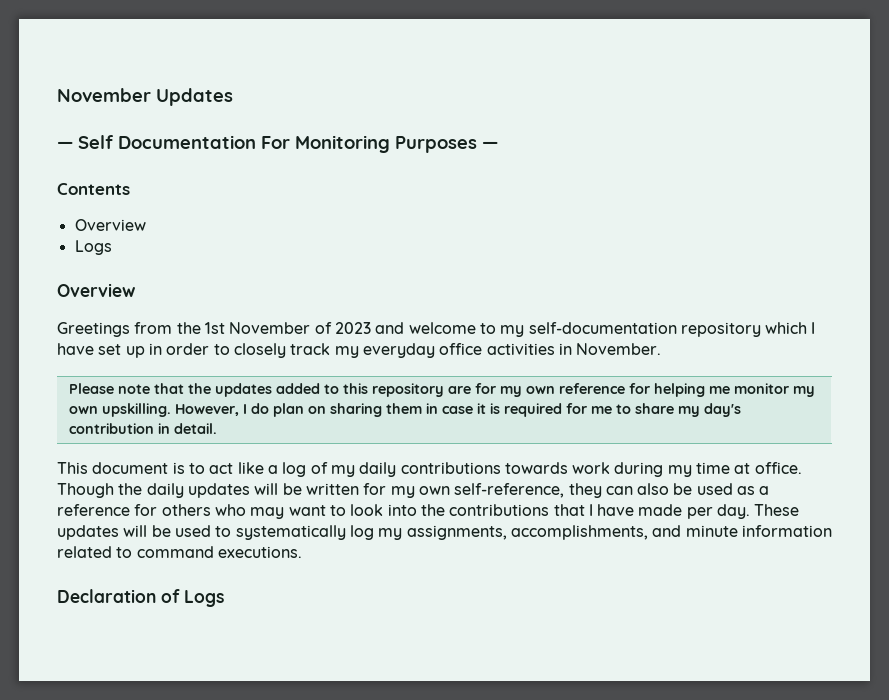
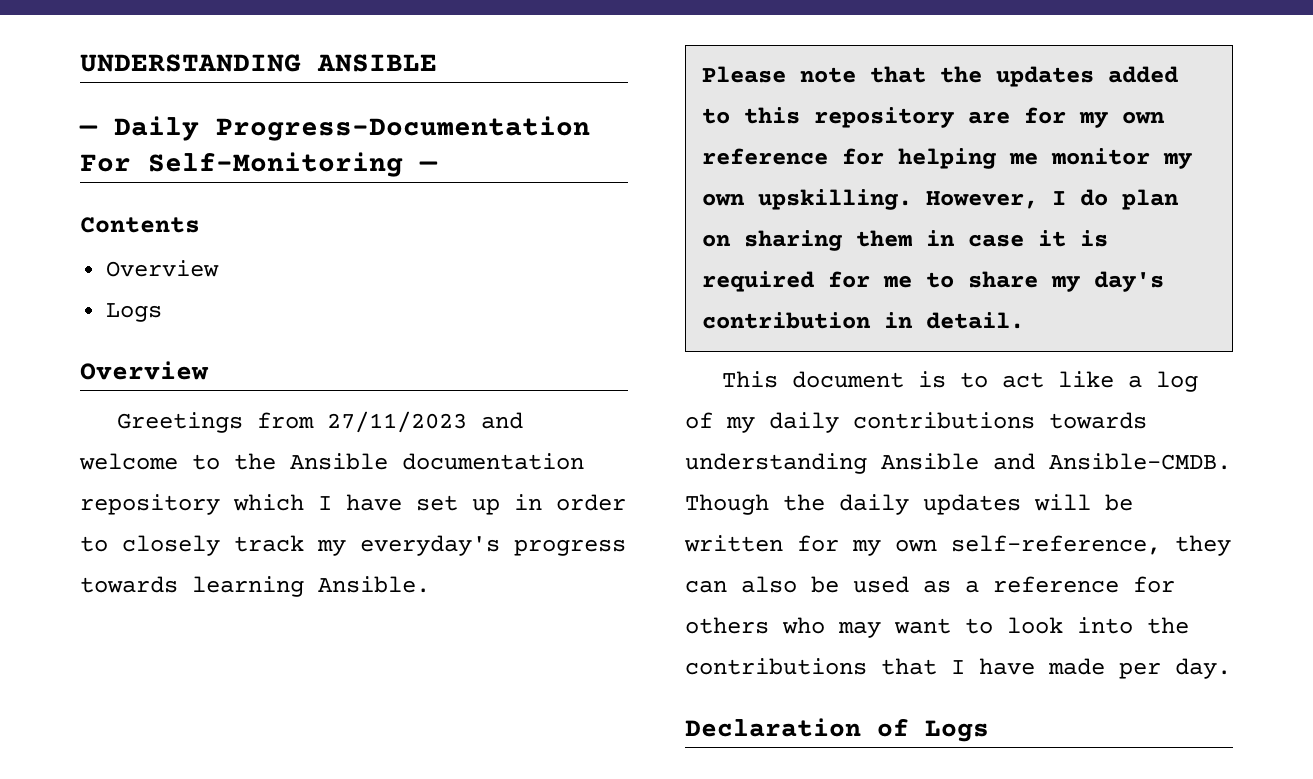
- November Updates
- — Self Documentation For Monitoring Purposes —
+ UNDERSTANDING ANSIBLE
+ — Daily Progress-Documentation For Self-Monitoring —
- Greetings from the 1st November of 2023 and welcome to my self-documentation repository which I have set up in order to closely track my everyday office activities in November.
+ Greetings from 27/11/2023 and welcome to the Ansible documentation repository which I have set up in order to closely track my everyday's progress towards learning Ansible.
- This document is to act like a log of my daily contributions towards work during my time at office.
+ This document is to act like a log of my daily contributions towards understanding Ansible and Ansible-CMDB.
- These updates will be used to systematically log my assignments, accomplishments, and minute information related to command executions.

